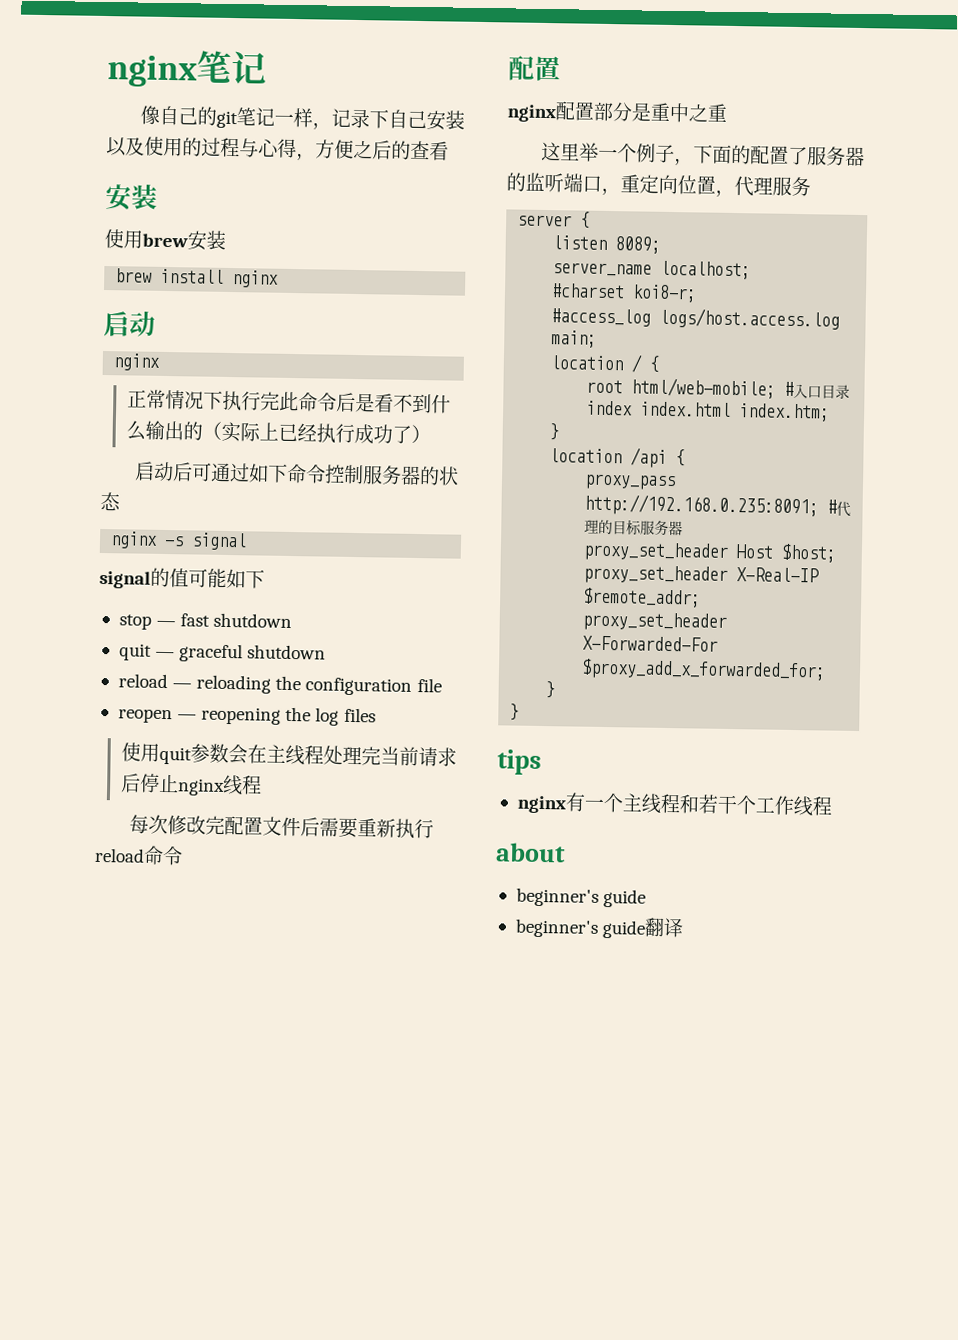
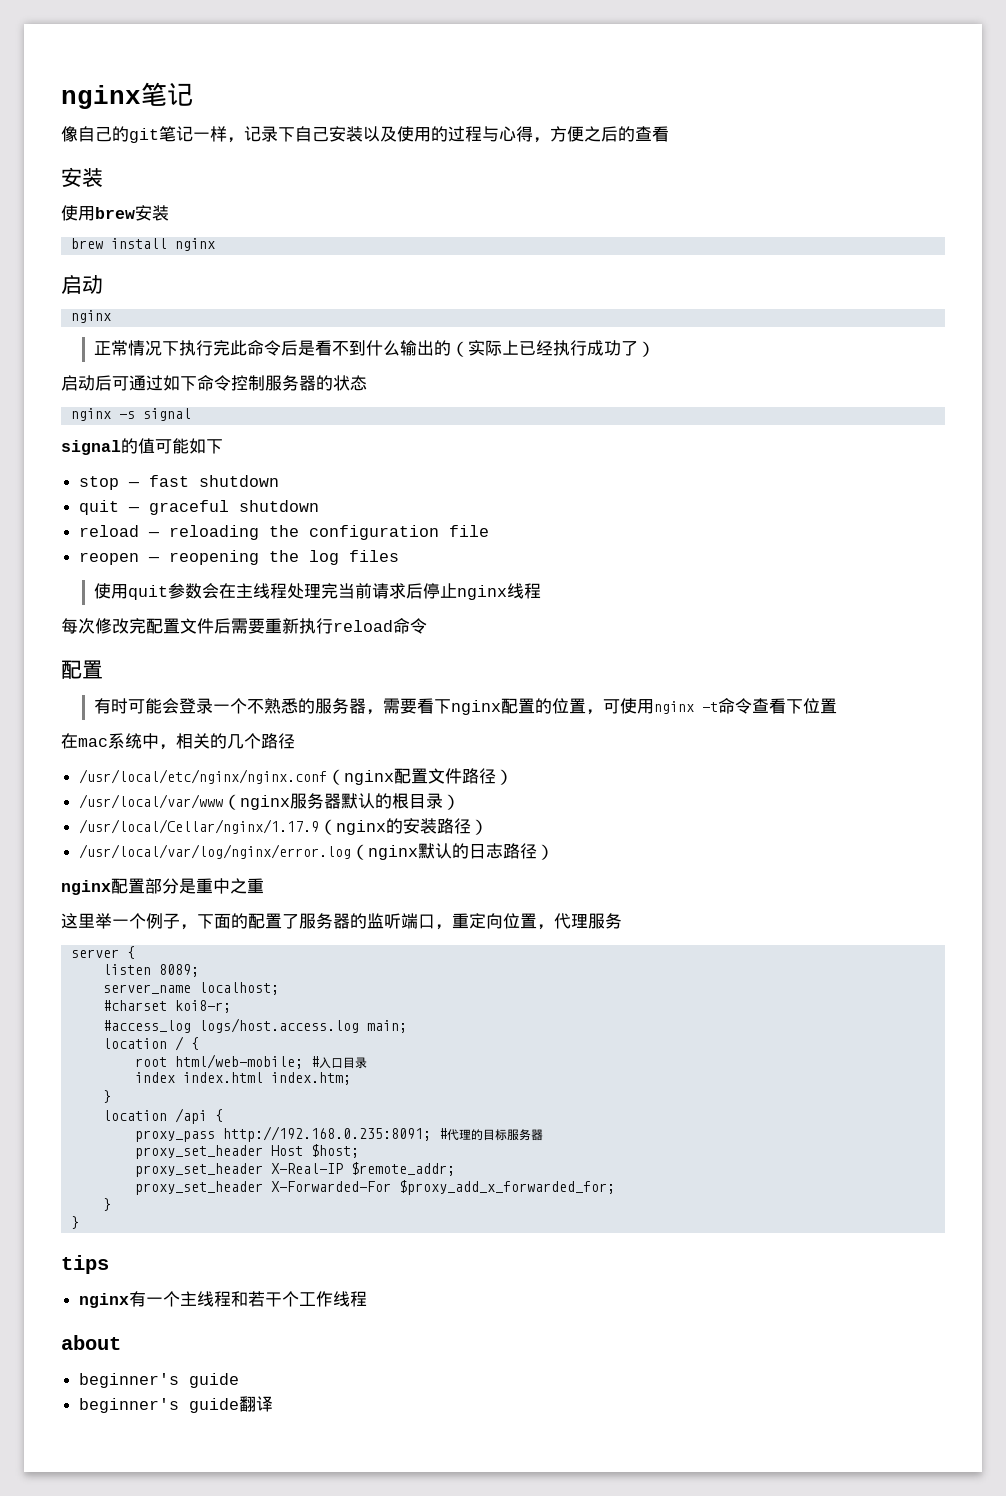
+ 有时可能会登录一个不熟悉的服务器，需要看下nginx配置的位置，可使用nginx -t命令查看下位置
+ 在mac系统中，相关的几个路径
+ /usr/local/etc/nginx/nginx.conf（nginx配置文件路径）
+ /usr/local/var/www（nginx服务器默认的根目录）
+ /usr/local/Cellar/nginx/1.17.9（nginx的安装路径）
+ /usr/local/var/log/nginx/error.log（nginx默认的日志路径）

